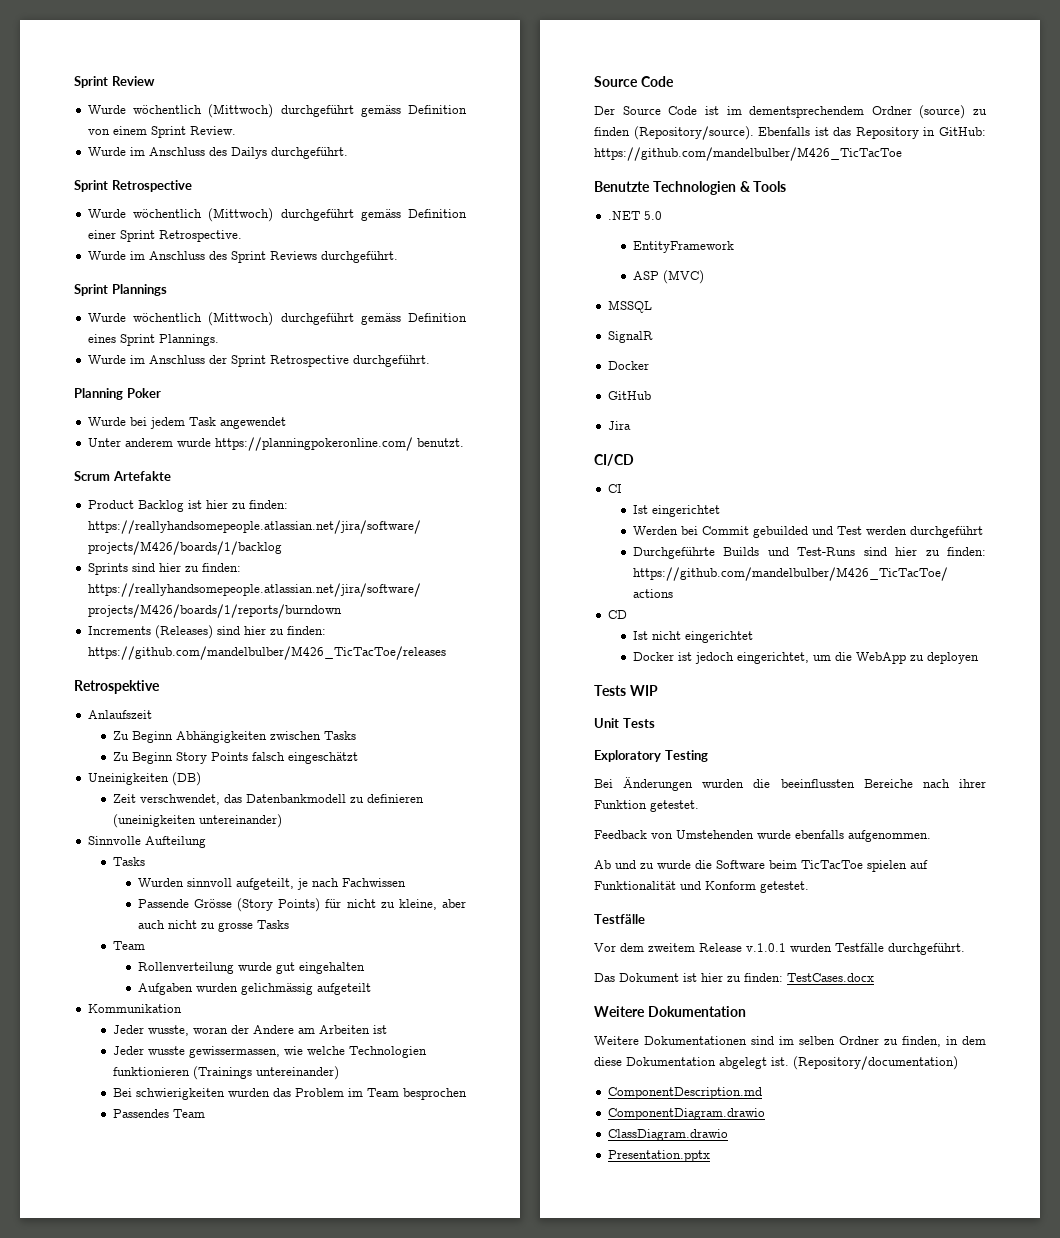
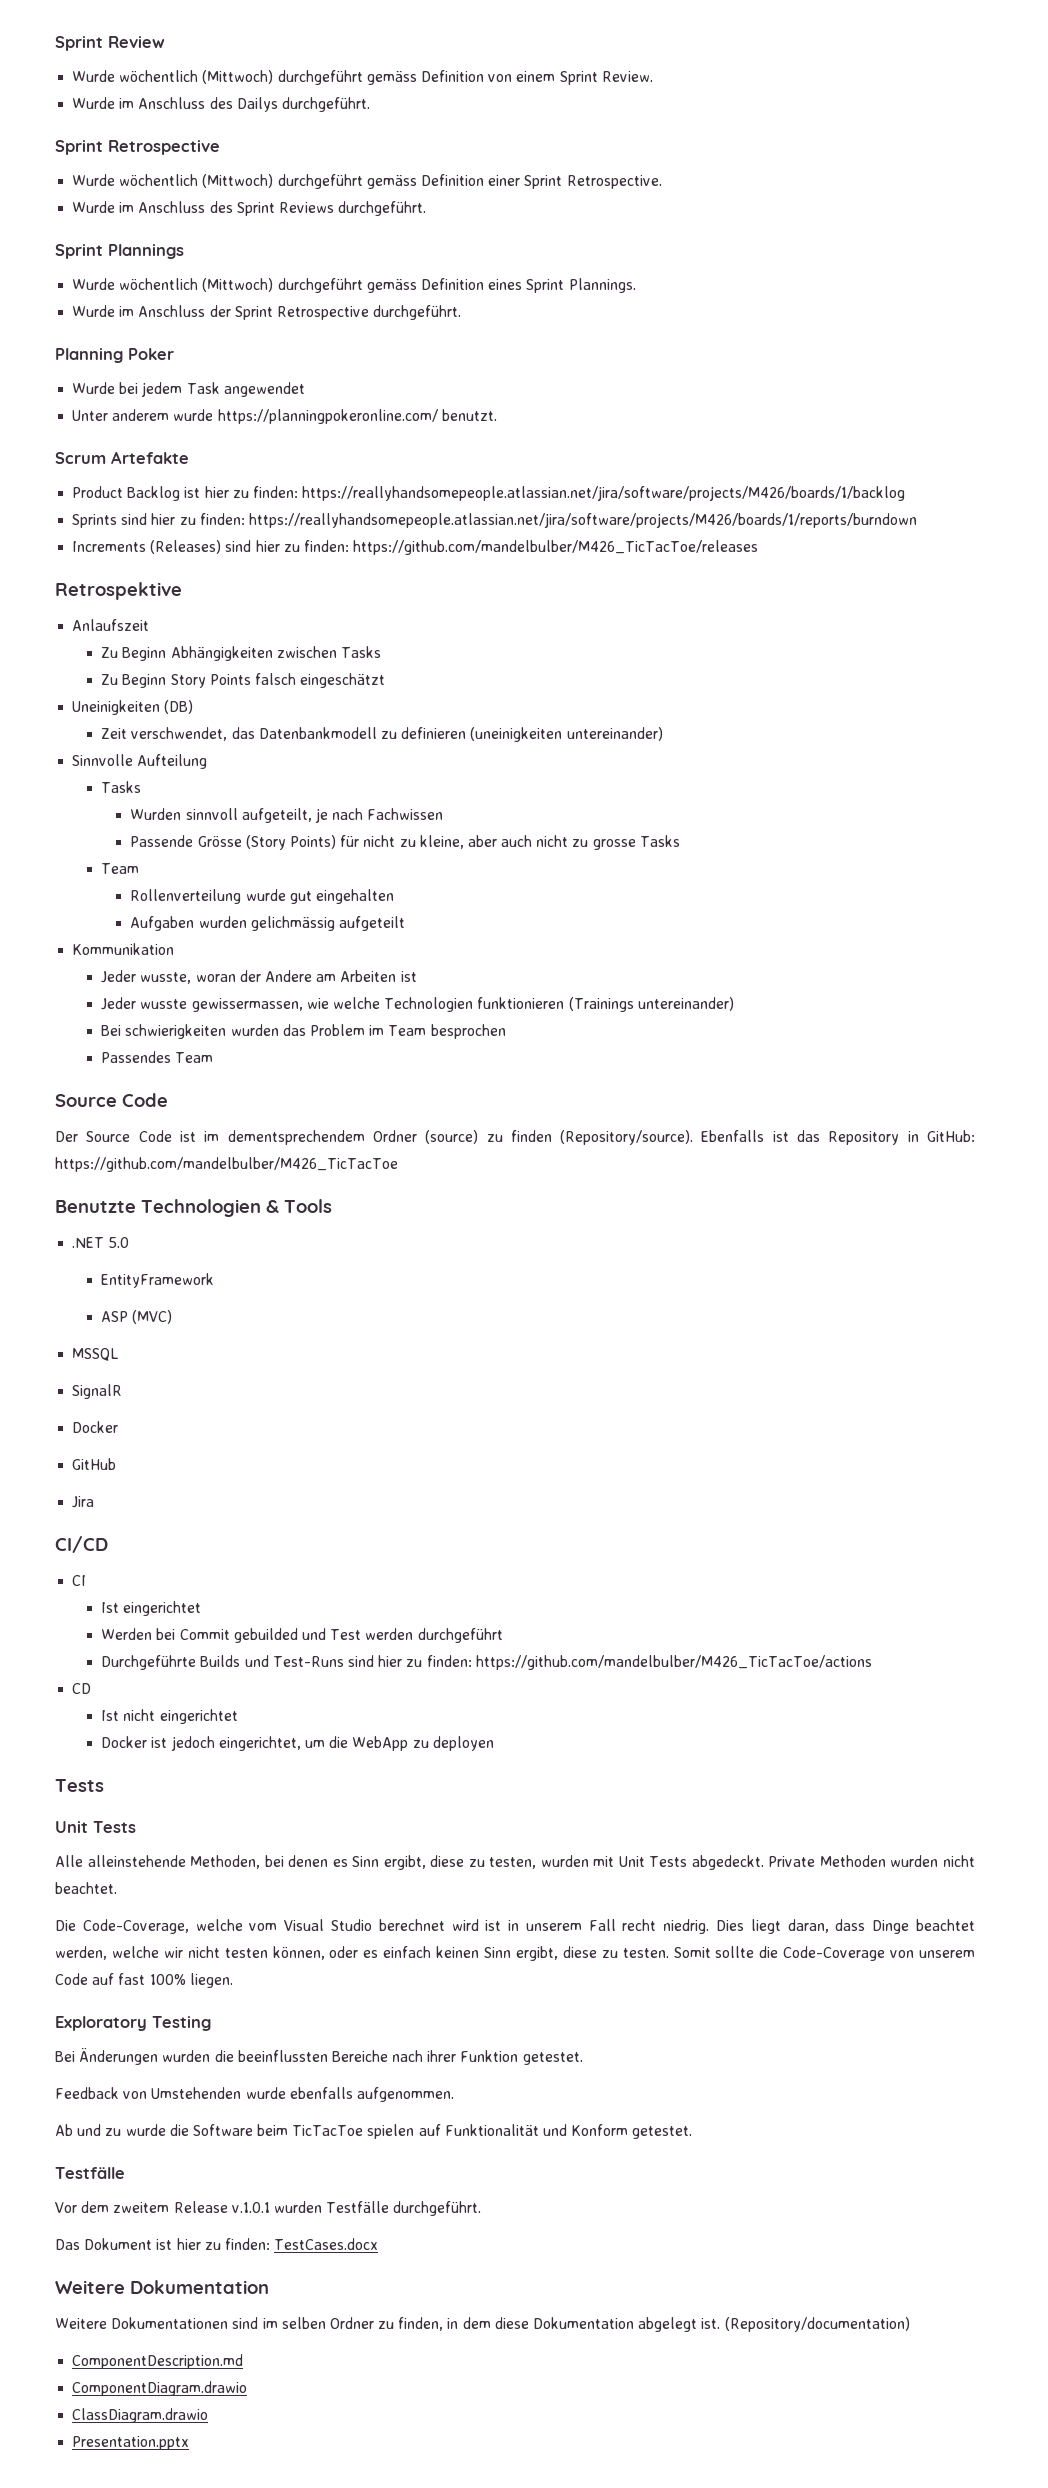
  Docker ist jedoch eingerichtet, um die WebApp zu deployen
- Tests WIP
+ Tests
  Unit Tests
+ Alle alleinstehende Methoden, bei denen es Sinn ergibt, diese zu testen, wurden mit Unit Tests abgedeckt. Private Methoden wurden nicht beachtet.
+ Die Code-Coverage, welche vom Visual Studio berechnet wird ist in unserem Fall recht niedrig. Dies liegt daran, dass Dinge beachtet werden, welche wir nicht testen können, oder es einfach keinen Sinn ergibt, diese zu testen. Somit sollte die Code-Coverage von unserem Code auf fast 100% liegen.

